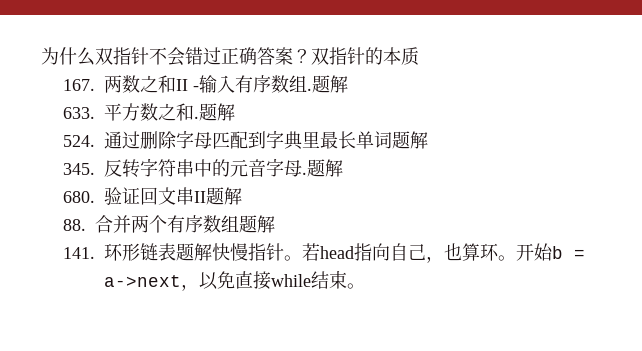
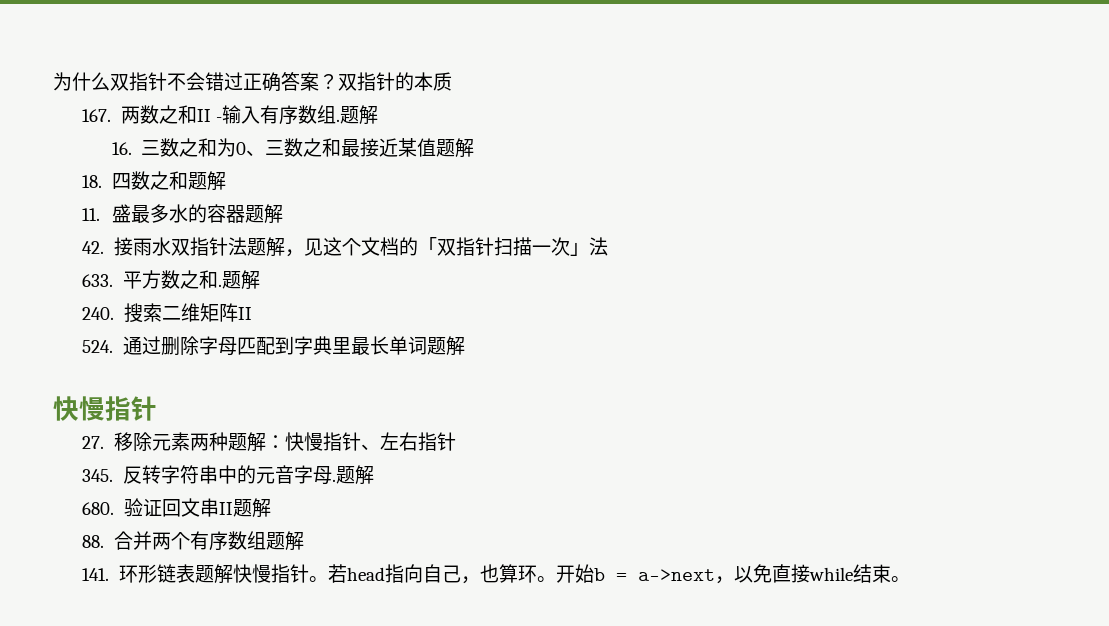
+ 16.三数之和为0、三数之和最接近某值题解
+ 18.四数之和题解
+ 11.盛最多水的容器题解
+ 42.接雨水双指针法题解，见这个文档的「双指针扫描一次」法
+ 240.搜索二维矩阵II
  524.通过删除字母匹配到字典里最长单词题解
+ 快慢指针
+ 27.移除元素两种题解：快慢指针、左右指针

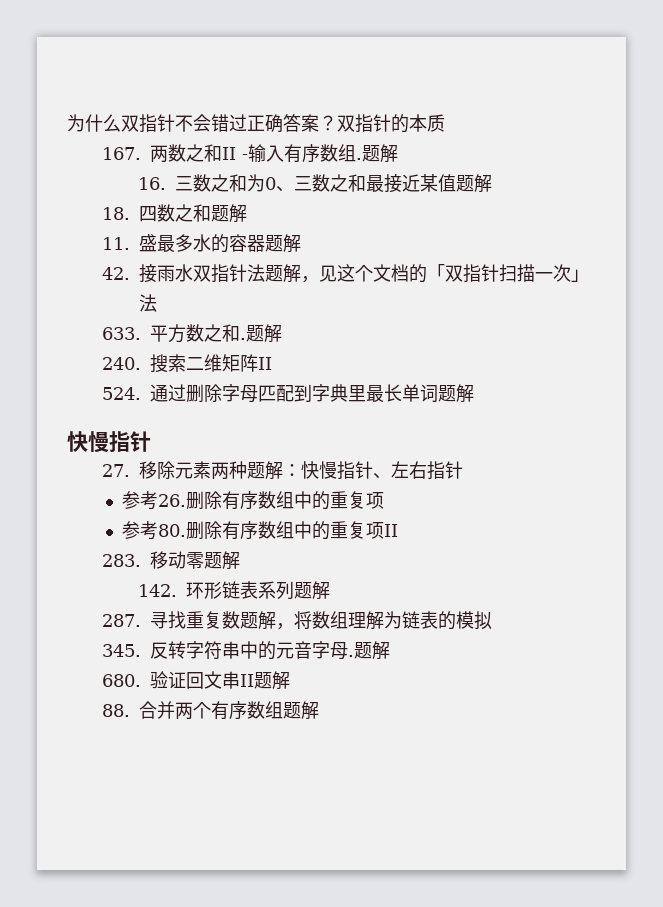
+ 参考26.删除有序数组中的重复项
+ 参考80.删除有序数组中的重复项II
+ 283.移动零题解
+ 142.环形链表系列题解
+ 287.寻找重复数题解，将数组理解为链表的模拟
- 141.环形链表题解快慢指针。若head指向自己，也算环。开始b = a->next，以免直接while结束。

